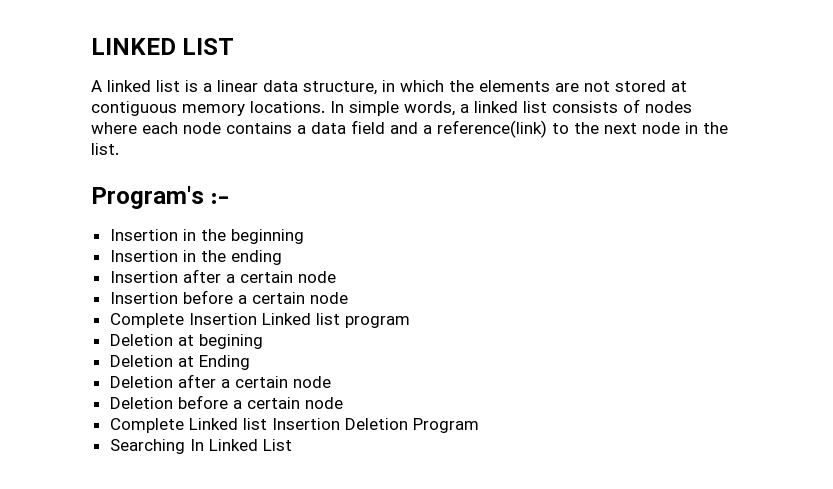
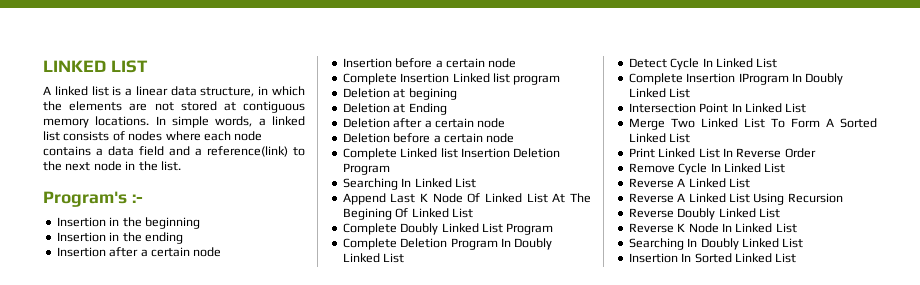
+ Append Last K Node Of Linked List At The Begining Of Linked List
+ Complete Doubly Linked List Program
+ Complete Deletion Program In Doubly Linked List
+ Detect Cycle In Linked List
+ Complete Insertion IProgram In Doubly Linked List
+ Intersection Point In Linked List
+ Merge Two Linked List To Form A Sorted Linked List
+ Print Linked List In Reverse Order
+ Remove Cycle In Linked List
+ Reverse A Linked List
+ Reverse A Linked List Using Recursion
+ Reverse Doubly Linked List
+ Reverse K Node In Linked List
+ Searching In Doubly Linked List
+ Insertion In Sorted Linked List

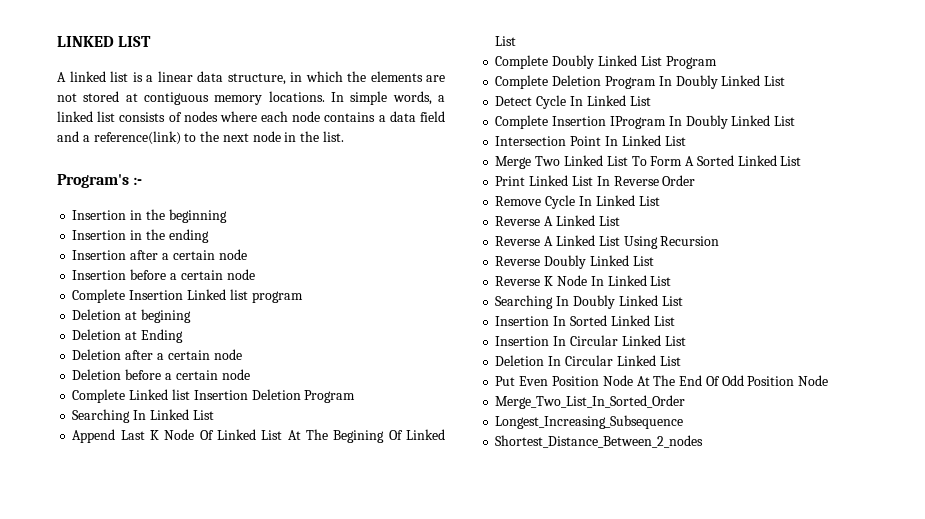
+ Insertion In Circular Linked List
+ Deletion In Circular Linked List
+ Put Even Position Node At The End Of Odd Position Node
+ Merge_Two_List_In_Sorted_Order
+ Longest_Increasing_Subsequence
+ Shortest_Distance_Between_2_nodes

